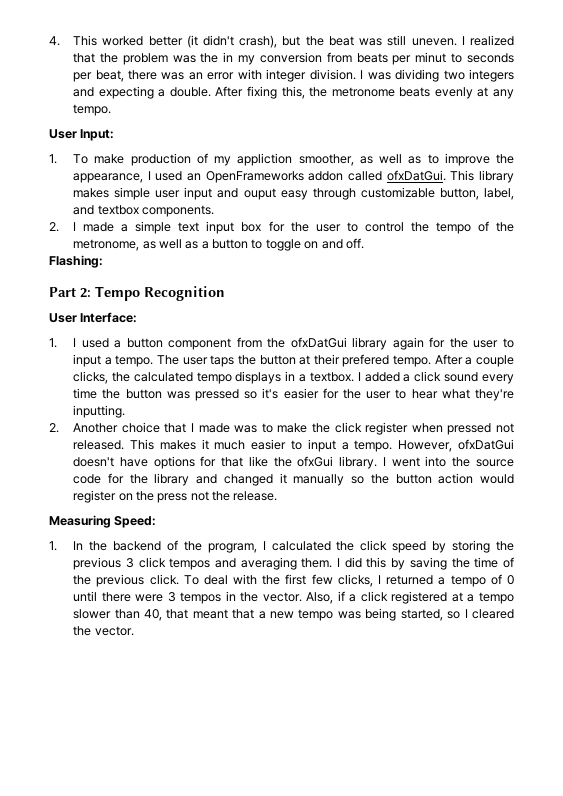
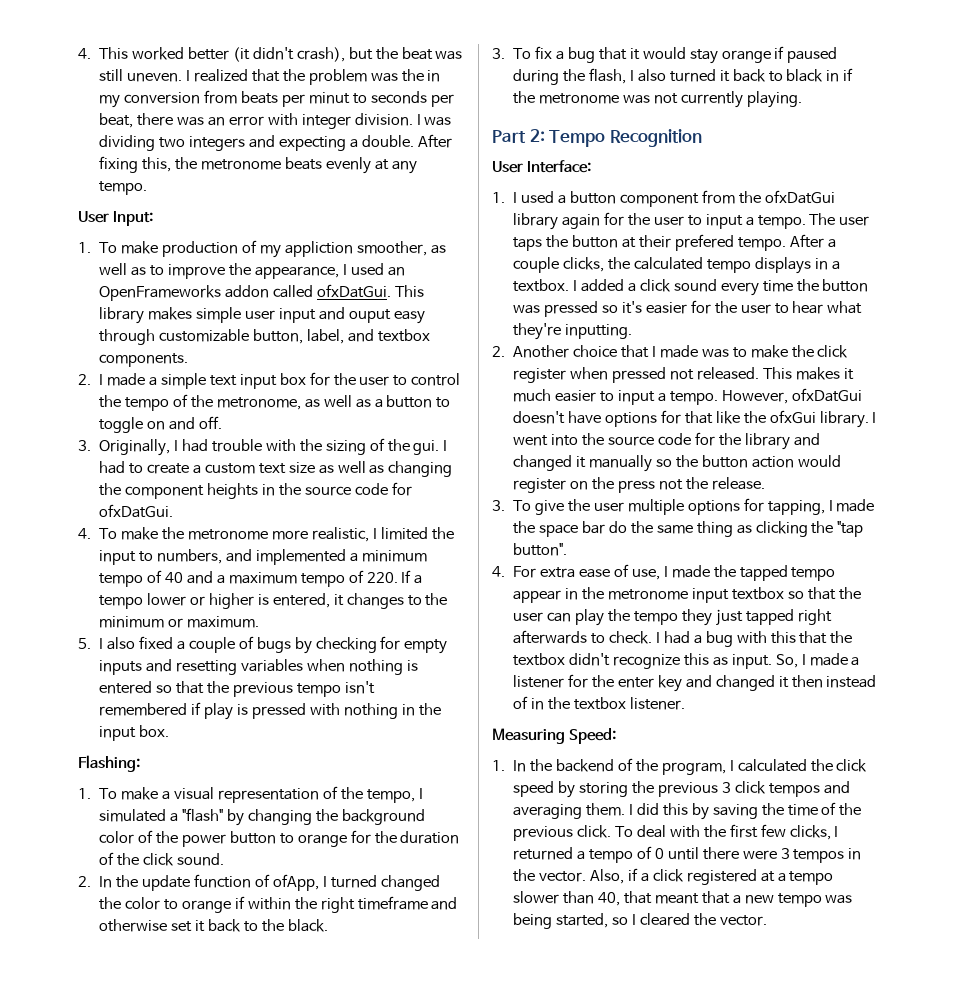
+ 3. Originally, I had trouble with the sizing of the gui. I had to create a custom text size as well as changing the component heights in the source code for ofxDatGui.
+ 4. To make the metronome more realistic, I limited the input to numbers, and implemented a minimum tempo of 40 and a maximum tempo of 220. If a tempo lower or higher is entered, it changes to the minimum or maximum.
+ 5. I also fixed a couple of bugs by checking for empty inputs and resetting variables when nothing is entered so that the previous tempo isn't remembered if play is pressed with nothing in the input box.
  Flashing:
+ 1. To make a visual representation of the tempo, I simulated a "flash" by changing the background color of the power button to orange for the duration of the click sound.
+ 2. In the update function of ofApp, I turned changed the color to orange if within the right timeframe and otherwise set it back to the black.
+ 3. To fix a bug that it would stay orange if paused during the flash, I also turned it back to black in if the metronome was not currently playing.
+ 3. To give the user multiple options for tapping, I made the space bar do the same thing as clicking the "tap button".
+ 4. For extra ease of use, I made the tapped tempo appear in the metronome input textbox so that the user can play the tempo they just tapped right afterwards to check. I had a bug with this that the textbox didn't recognize this as input. So, I made a listener for the enter key and changed it then instead of in the textbox listener.

